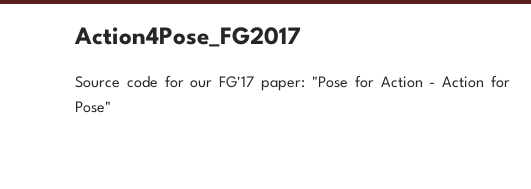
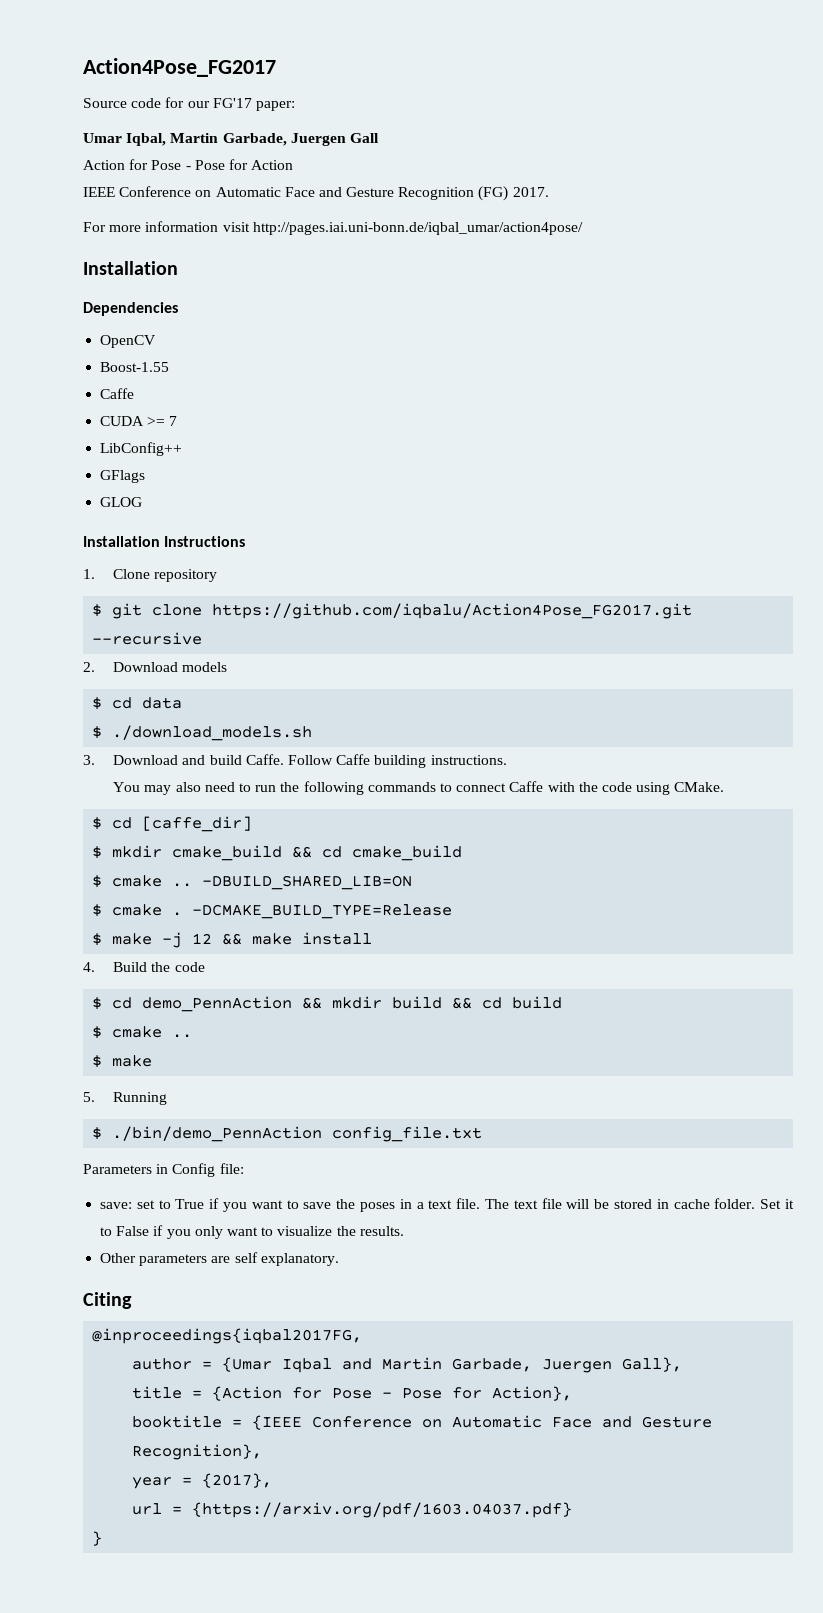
- Source code for our FG'17 paper: "Pose for Action - Action for Pose"
+ Source code for our FG'17 paper:
+ Umar Iqbal, Martin Garbade, Juergen Gall
+ Action for Pose - Pose for Action
+ IEEE Conference on Automatic Face and Gesture Recognition (FG) 2017.
+ For more information visit http://pages.iai.uni-bonn.de/iqbal_umar/action4pose/
+ Installation
+ Dependencies
+ OpenCV
+ Boost-1.55
+ Caffe
+ CUDA >= 7
+ LibConfig++
+ GFlags
+ GLOG
+ Installation Instructions
+ 1. Clone repository
+ $ git clone https://github.com/iqbalu/Action4Pose_FG2017.git --recursive
+ 2. Download models
+ $ cd data
+ $ ./download_models.sh
+ 3. Download and build Caffe. Follow Caffe building instructions.
+ You may also need to run the following commands to connect Caffe with the code using CMake.
+ $ cd [caffe_dir]
+ $ mkdir cmake_build && cd cmake_build
+ $ cmake .. -DBUILD_SHARED_LIB=ON
+ $ cmake . -DCMAKE_BUILD_TYPE=Release
+ $ make -j 12 && make install
+ 4. Build the code
+ $ cd demo_PennAction && mkdir build && cd build
+ $ cmake ..
+ $ make
+ 5. Running
+ $ ./bin/demo_PennAction config_file.txt
+ Parameters in Config file:
+ save: set to True if you want to save the poses in a text file. The text file will be stored in cache folder. Set it to False if you only want to visualize the results.
+ Other parameters are self explanatory.
+ Citing
+ @inproceedings{iqbal2017FG,
+ author = {Umar Iqbal and Martin Garbade, Juergen Gall},
+ title = {Action for Pose - Pose for Action},
+ booktitle = {IEEE Conference on Automatic Face and Gesture Recognition},
+ year = {2017},
+ url = {https://arxiv.org/pdf/1603.04037.pdf}
+ }

